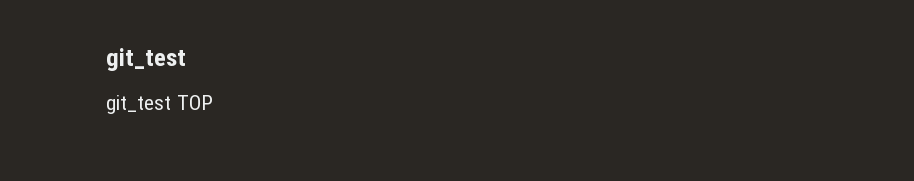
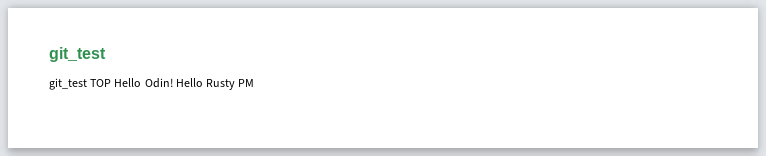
- git_test TOP
+ git_test TOP Hello Odin! Hello Rusty PM

